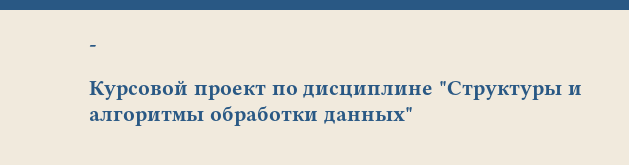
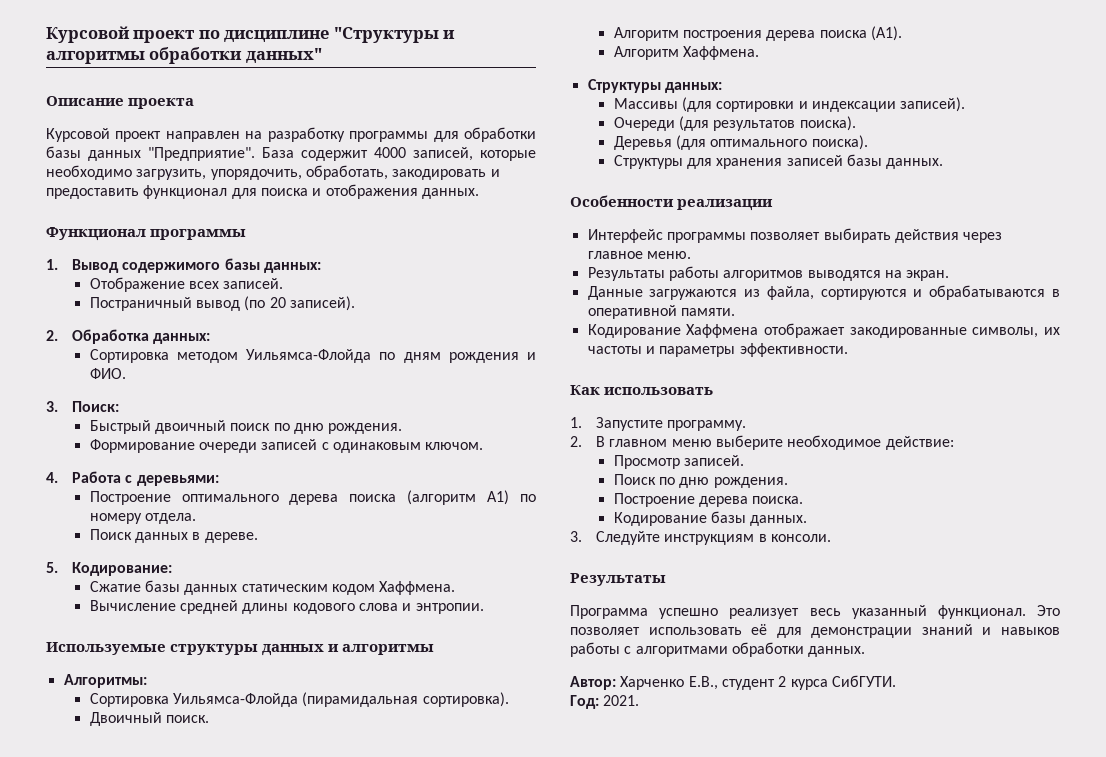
- -
+ Описание проекта
+ Курсовой проект направлен на разработку программы для обработки базы данных "Предприятие". База содержит 4000 записей, которые необходимо загрузить, упорядочить, обработать, закодировать и предоставить функционал для поиска и отображения данных.
+ Функционал программы
+ 1. Вывод содержимого базы данных:
+ Отображение всех записей.
+ Постраничный вывод (по 20 записей).
+ 2. Обработка данных:
+ Сортировка методом Уильямса-Флойда по дням рождения и ФИО.
+ 3. Поиск:
+ Быстрый двоичный поиск по дню рождения.
+ Формирование очереди записей с одинаковым ключом.
+ 4. Работа с деревьями:
+ Построение оптимального дерева поиска (алгоритм А1) по номеру отдела.
+ Поиск данных в дереве.
+ 5. Кодирование:
+ Сжатие базы данных статическим кодом Хаффмена.
+ Вычисление средней длины кодового слова и энтропии.
+ Используемые структуры данных и алгоритмы
+ Алгоритмы:
+ Сортировка Уильямса-Флойда (пирамидальная сортировка).
+ Двоичный поиск.
+ Алгоритм построения дерева поиска (А1).
+ Алгоритм Хаффмена.
+ Структуры данных:
+ Массивы (для сортировки и индексации записей).
+ Очереди (для результатов поиска).
+ Деревья (для оптимального поиска).
+ Структуры для хранения записей базы данных.
+ Особенности реализации
+ Интерфейс программы позволяет выбирать действия через главное меню.
+ Результаты работы алгоритмов выводятся на экран.
+ Данные загружаются из файла, сортируются и обрабатываются в оперативной памяти.
+ Кодирование Хаффмена отображает закодированные символы, их частоты и параметры эффективности.
+ Как использовать
+ 1. Запустите программу.
+ 2. В главном меню выберите необходимое действие:
+ Просмотр записей.
+ Поиск по дню рождения.
+ Построение дерева поиска.
+ Кодирование базы данных.
+ 3. Следуйте инструкциям в консоли.
+ Результаты
+ Программа успешно реализует весь указанный функционал. Это позволяет использовать её для демонстрации знаний и навыков работы с алгоритмами обработки данных.
+ Автор: Харченко Е.В., студент 2 курса СибГУТИ.
+ Год: 2021.

